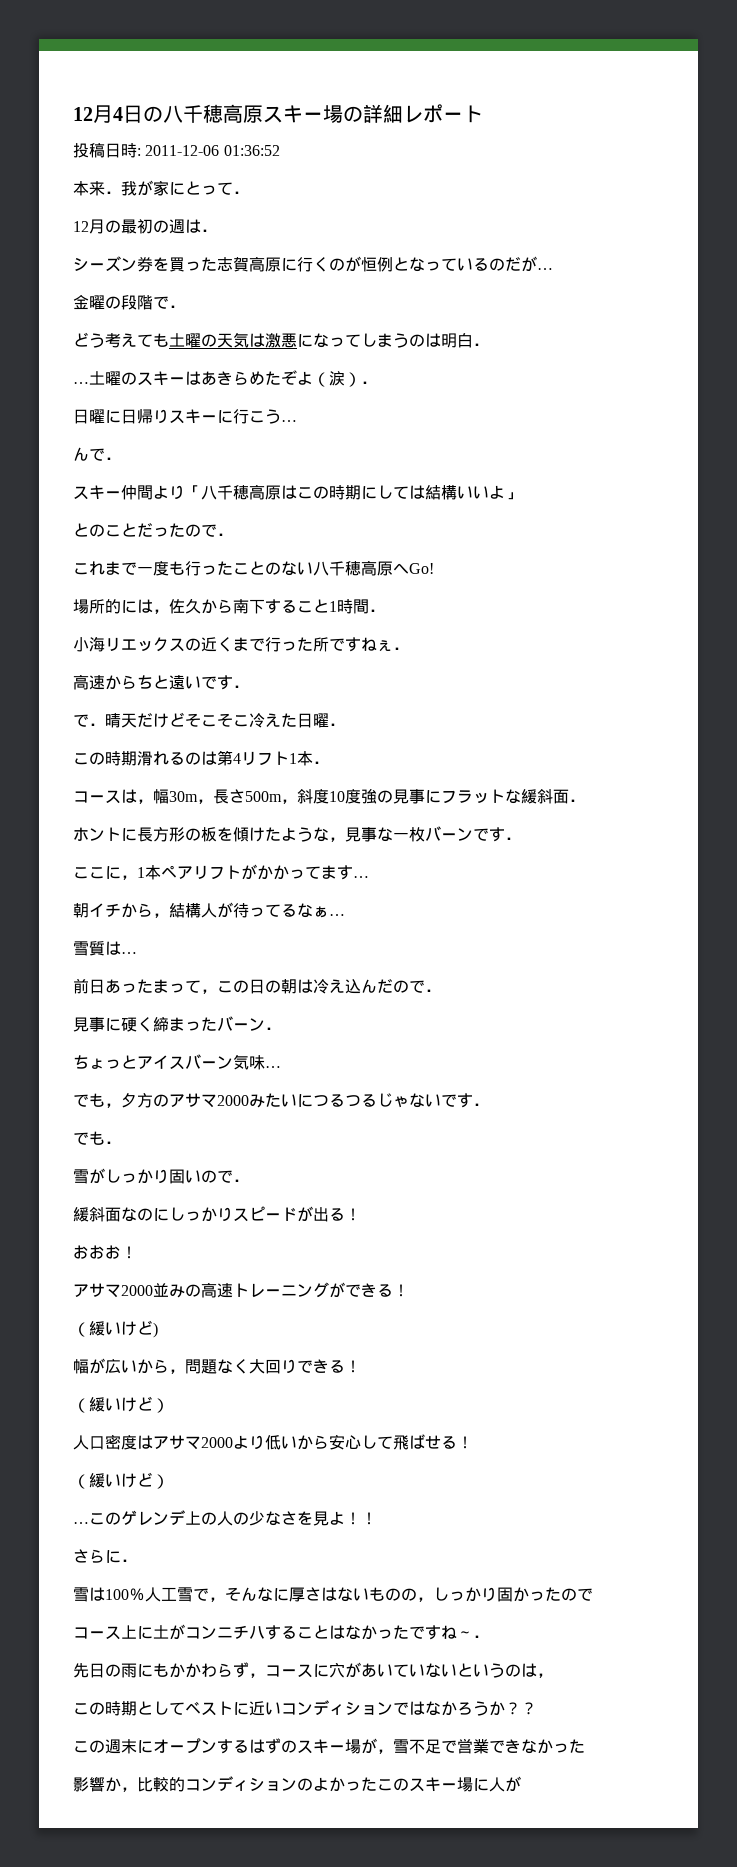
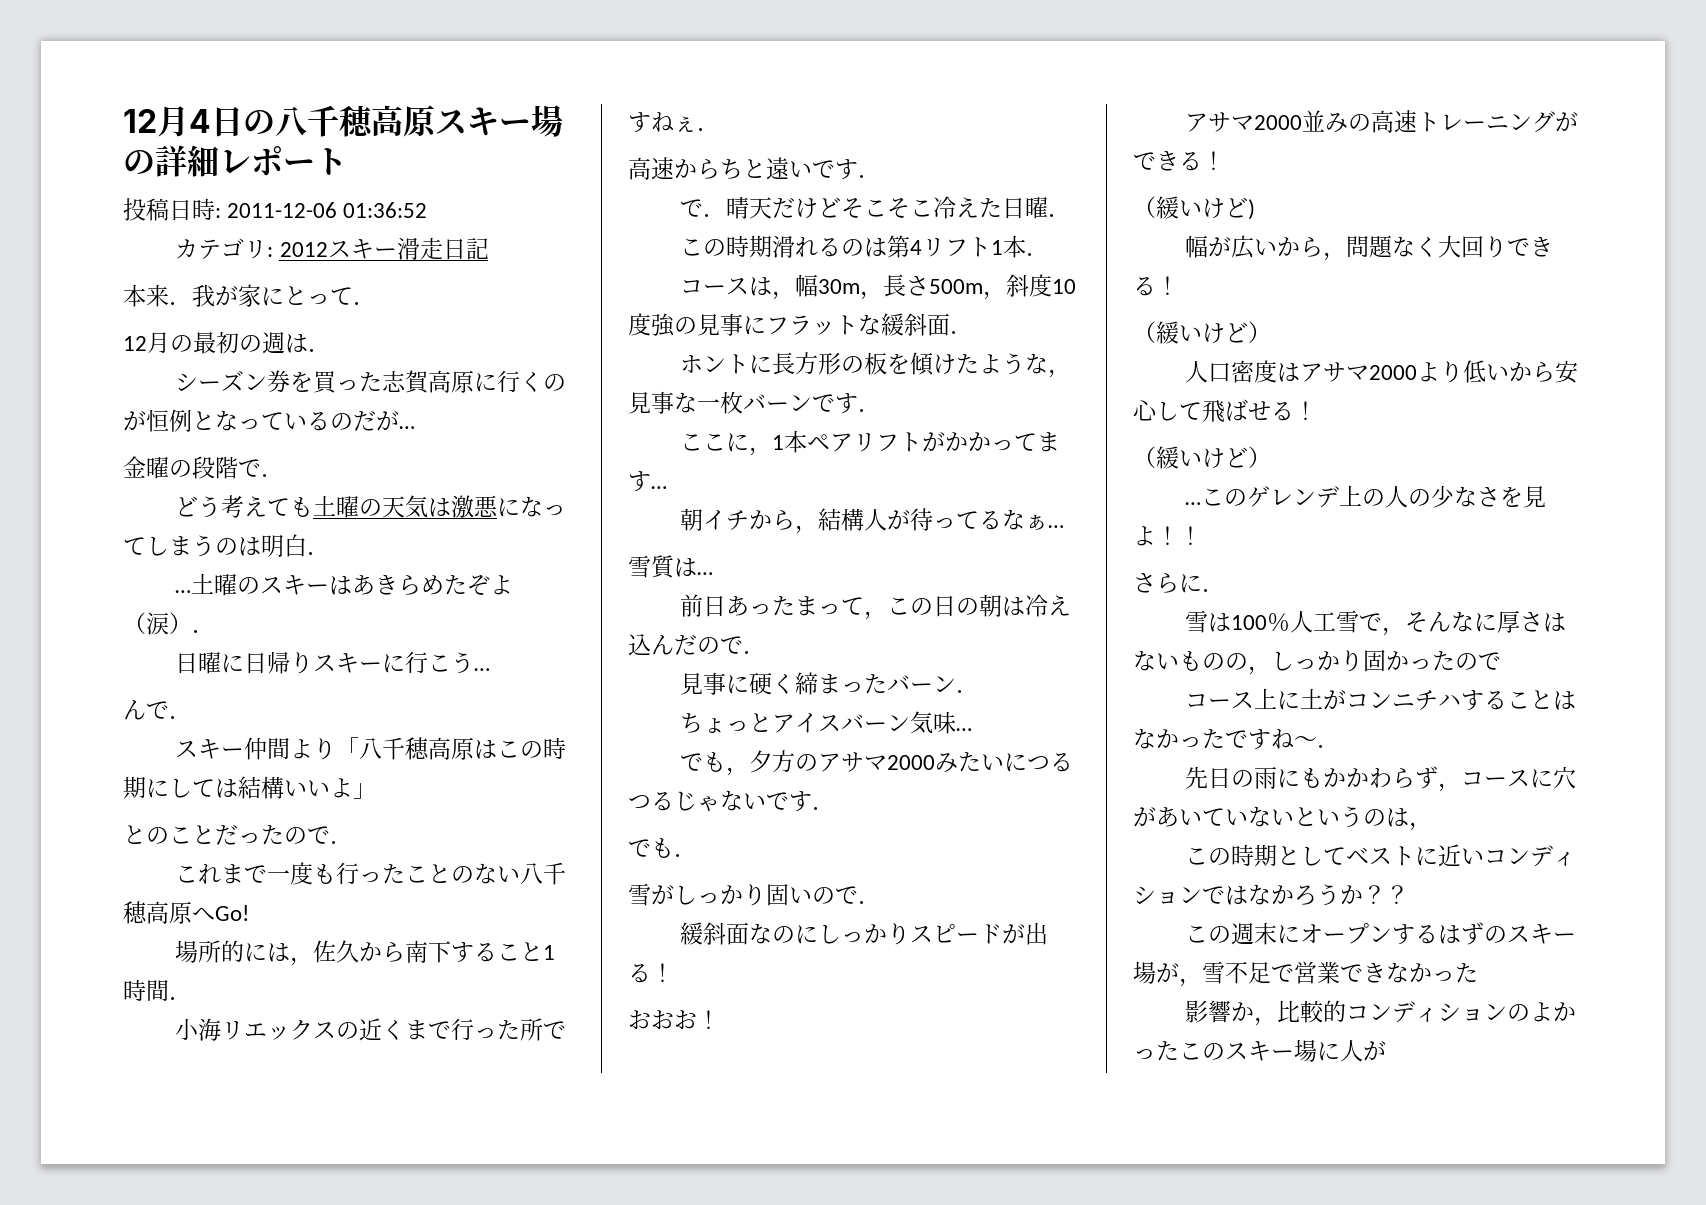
+ カテゴリ: 2012スキー滑走日記

